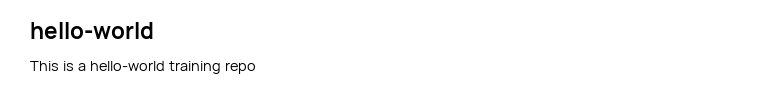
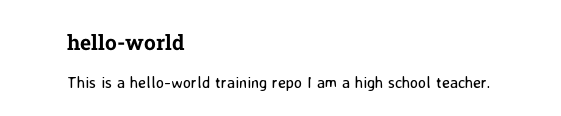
- This is a hello-world training repo
+ This is a hello-world training repo I am a high school teacher.

